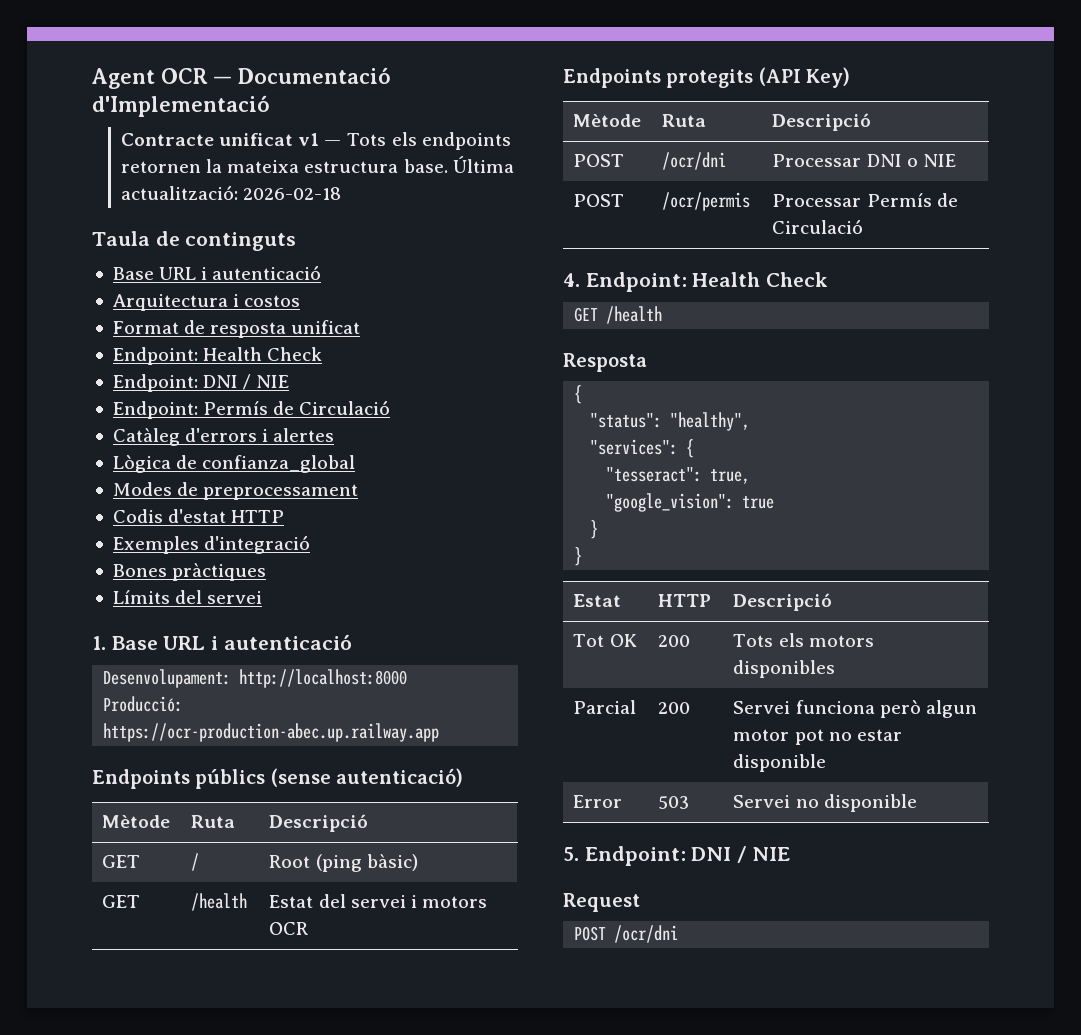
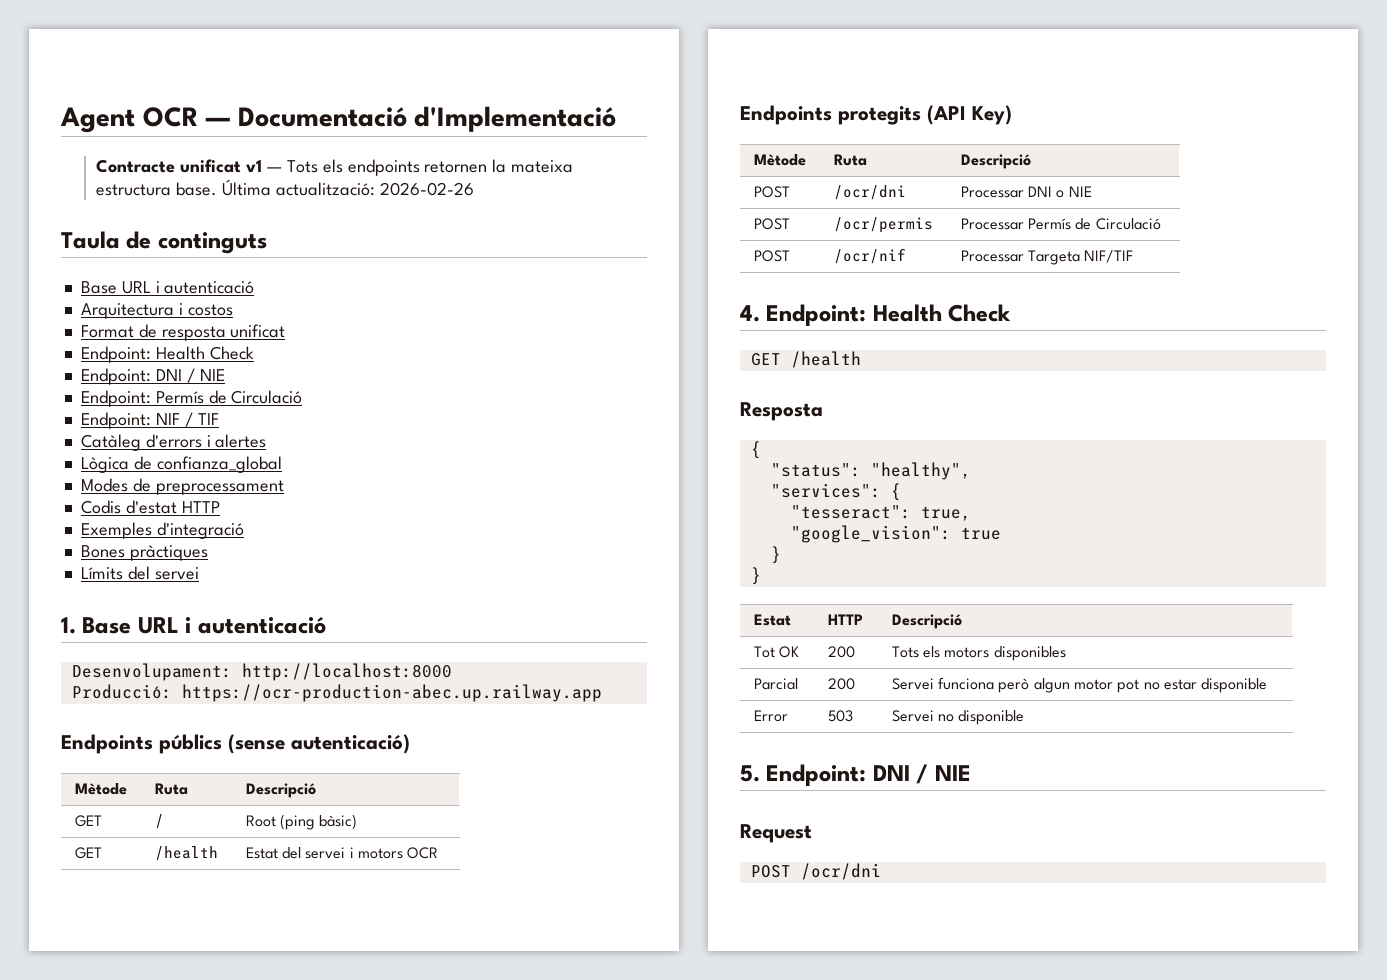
- Última actualització: 2026-02-18
+ Última actualització: 2026-02-26
+ Endpoint: NIF / TIF
+ POST | /ocr/nif | Processar Targeta NIF/TIF

